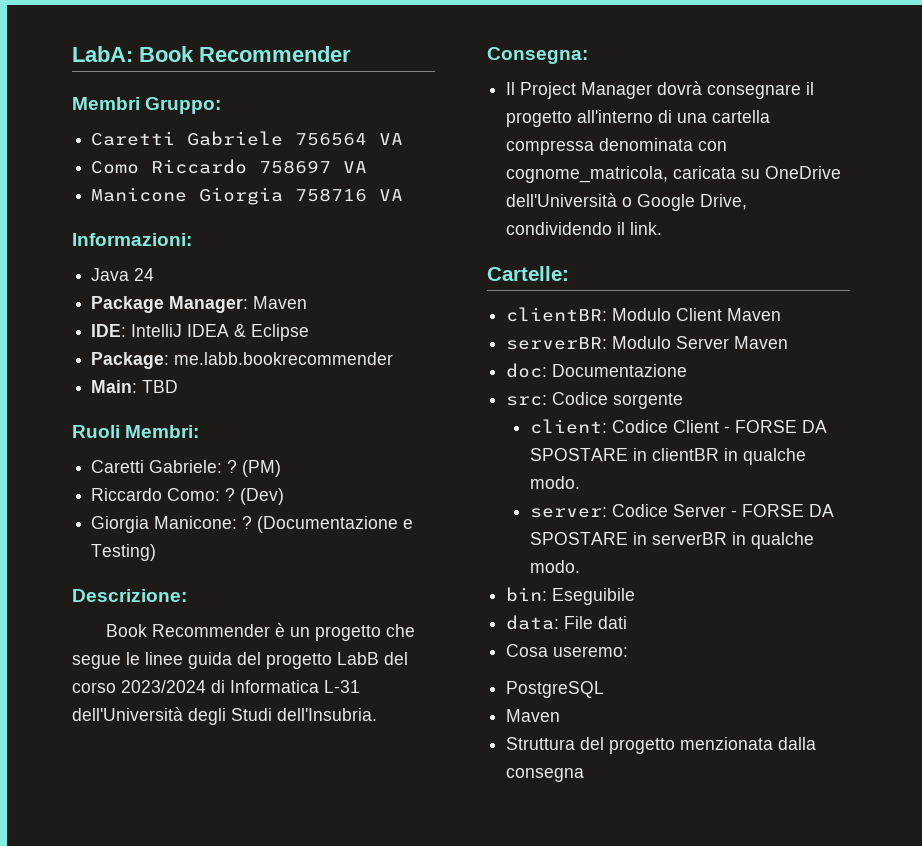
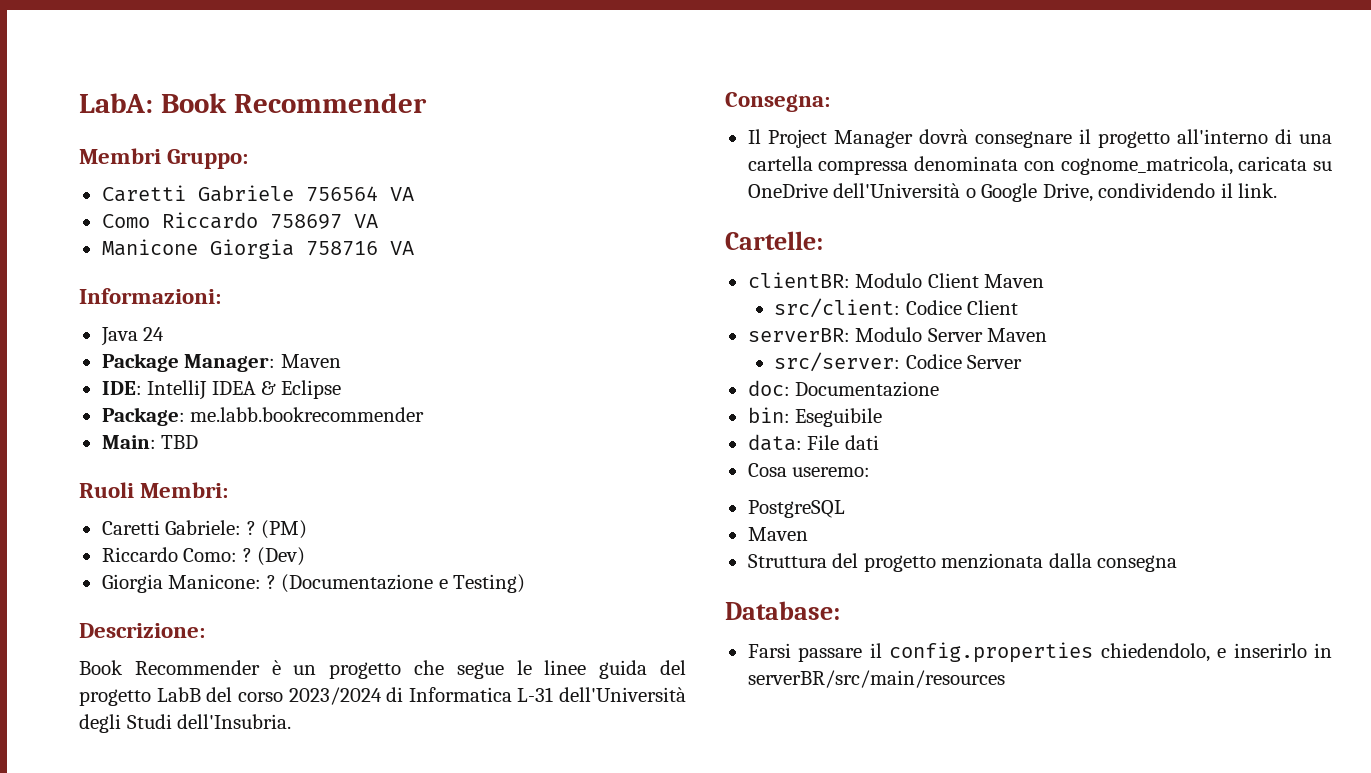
+ src/client: Codice Client
+ src/server: Codice Server
- src: Codice sorgente
- client: Codice Client - FORSE DA SPOSTARE in clientBR in qualche modo.
- server: Codice Server - FORSE DA SPOSTARE in serverBR in qualche modo.
+ Database:
+ Farsi passare il config.properties chiedendolo, e inserirlo in serverBR/src/main/resources

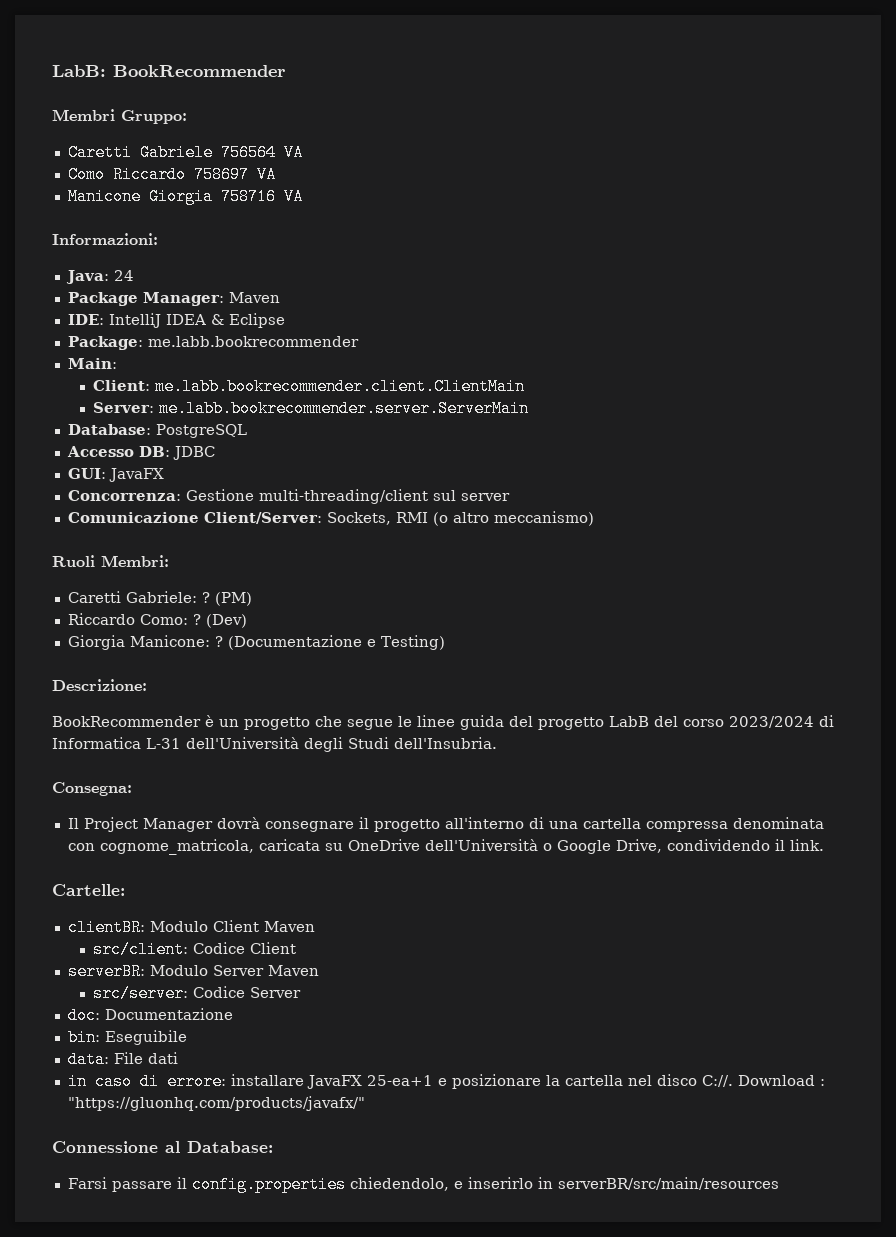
- LabA: Book Recommender
+ LabB: BookRecommender
- Java 24
+ Java: 24
- Main: TBD
+ Main:
+ Client: me.labb.bookrecommender.client.ClientMain
+ Server: me.labb.bookrecommender.server.ServerMain
+ Database: PostgreSQL
+ Accesso DB: JDBC
+ GUI: JavaFX
+ Concorrenza: Gestione multi-threading/client sul server
+ Comunicazione Client/Server: Sockets, RMI (o altro meccanismo)
- Book Recommender è un progetto che segue le linee guida del progetto LabB del corso 2023/2024 di Informatica L-31 dell'Università degli Studi dell'Insubria.
+ BookRecommender è un progetto che segue le linee guida del progetto LabB del corso 2023/2024 di Informatica L-31 dell'Università degli Studi dell'Insubria.
- Cosa useremo:
- PostgreSQL
- Maven
- Struttura del progetto menzionata dalla consegna
- Database:
+ in caso di errore: installare JavaFX 25-ea+1 e posizionare la cartella nel disco C://. Download : "https://gluonhq.com/products/javafx/"
+ Connessione al Database:

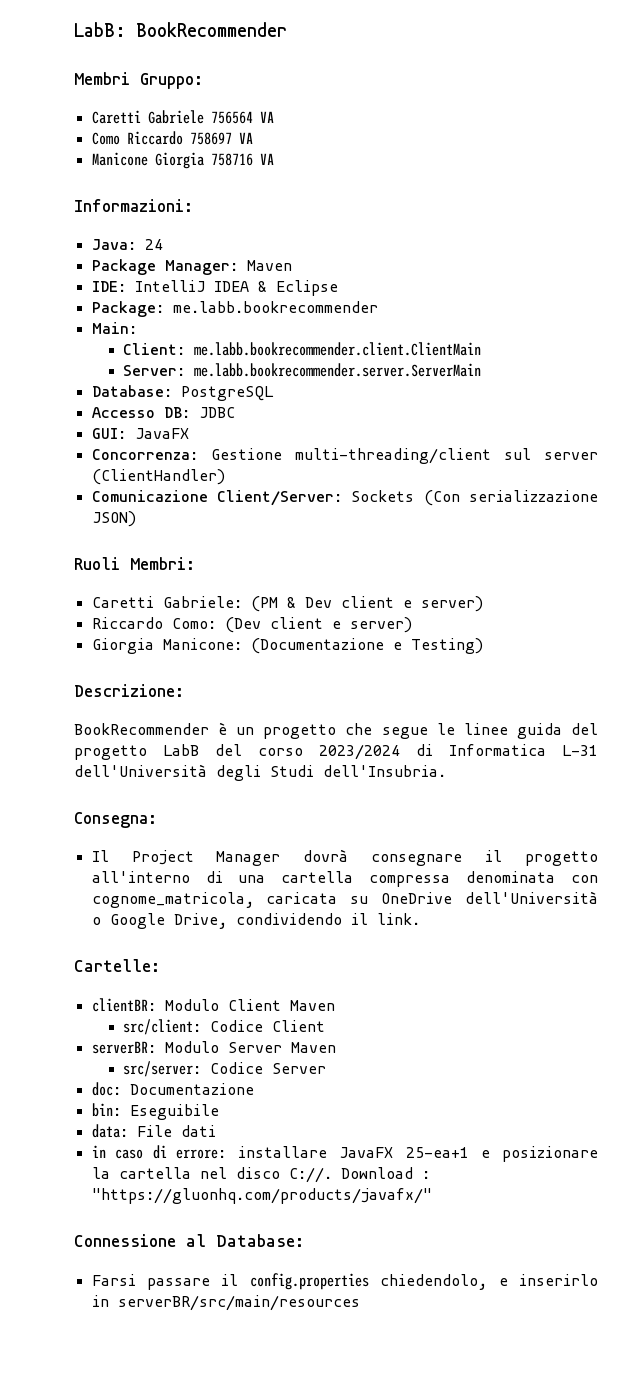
- Concorrenza: Gestione multi-threading/client sul server
+ Concorrenza: Gestione multi-threading/client sul server (ClientHandler)
- Comunicazione Client/Server: Sockets, RMI (o altro meccanismo)
+ Comunicazione Client/Server: Sockets (Con serializzazione JSON)
- Caretti Gabriele: ? (PM)
- Riccardo Como: ? (Dev)
+ Caretti Gabriele: (PM & Dev client e server)
+ Riccardo Como: (Dev client e server)
- Giorgia Manicone: ? (Documentazione e Testing)
+ Giorgia Manicone: (Documentazione e Testing)

